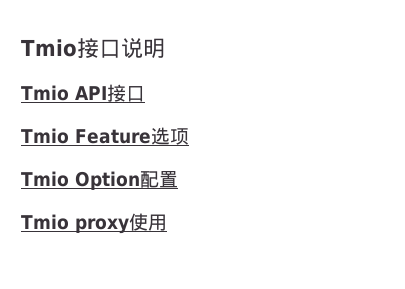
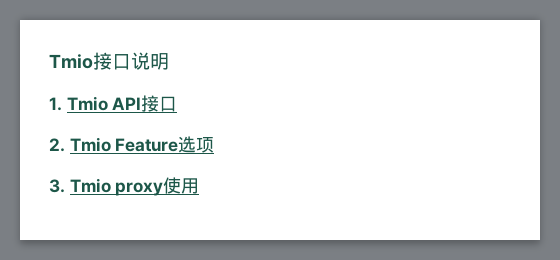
- Tmio API接口
+ 1. Tmio API接口
- Tmio Feature选项
+ 2. Tmio Feature选项
- Tmio Option配置
- Tmio proxy使用
+ 3. Tmio proxy使用

